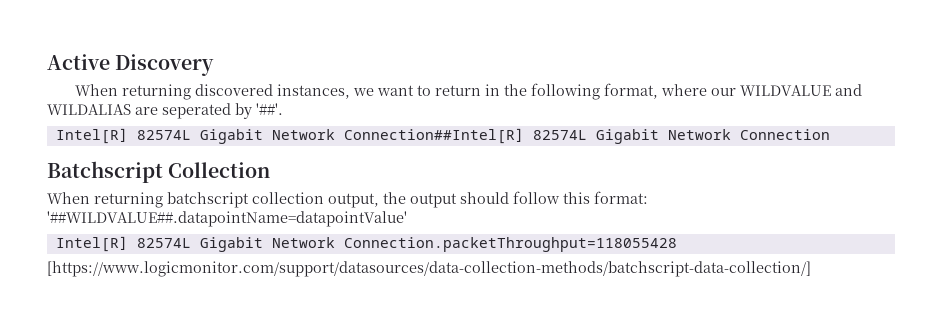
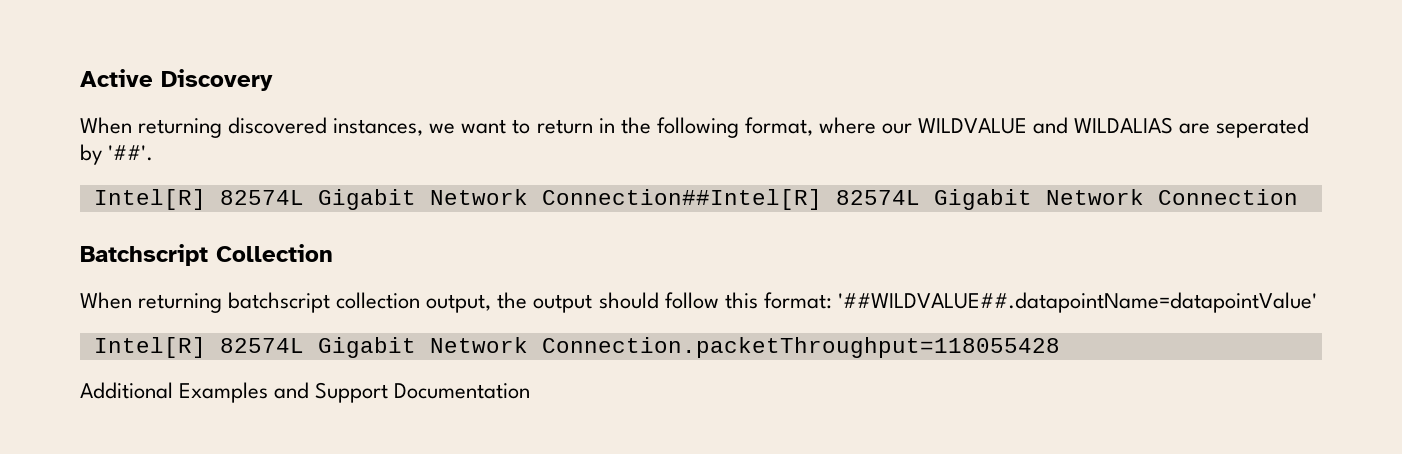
- [https://www.logicmonitor.com/support/datasources/data-collection-methods/batchscript-data-collection/]
+ Additional Examples and Support Documentation

